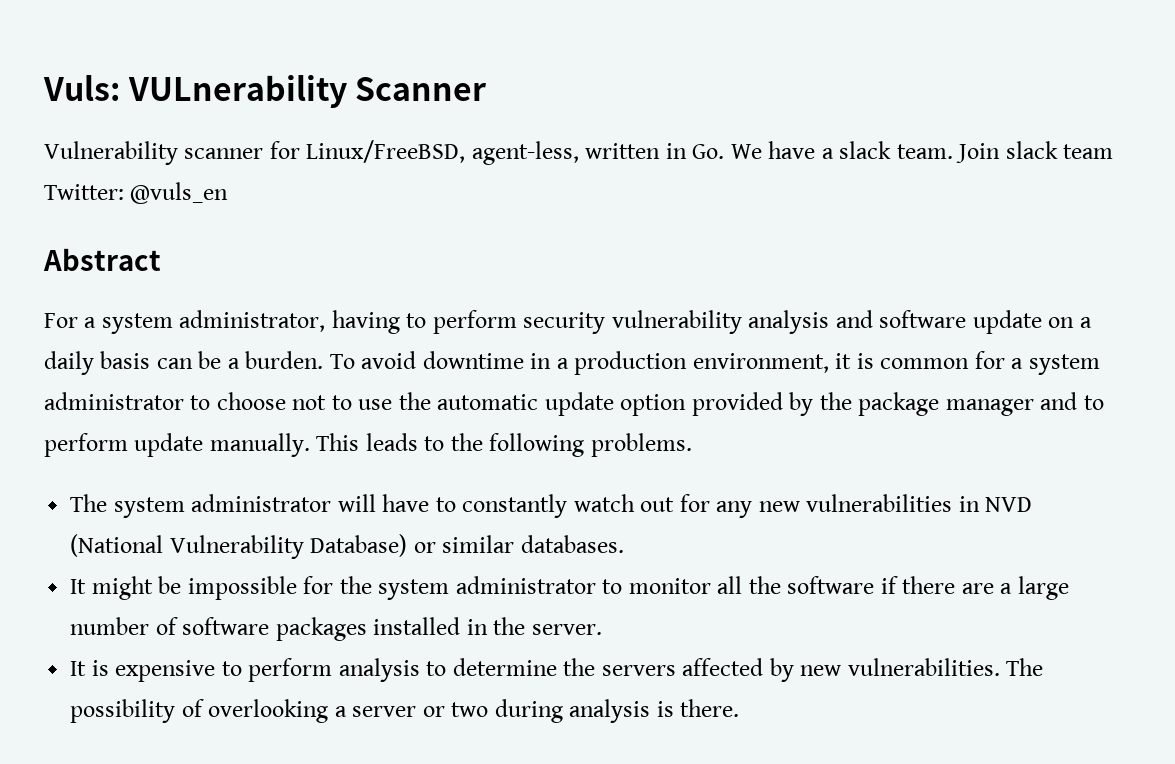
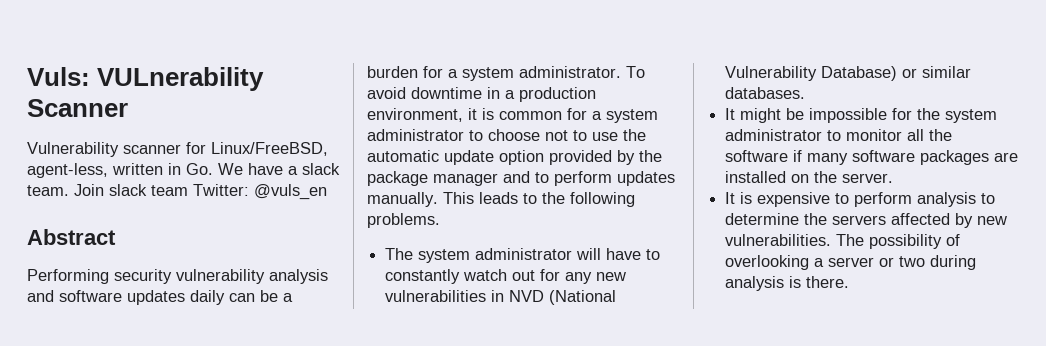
- For a system administrator, having to perform security vulnerability analysis and software update on a daily basis can be a burden.
+ Performing security vulnerability analysis and software updates daily can be a burden for a system administrator.
- To avoid downtime in a production environment, it is common for a system administrator to choose not to use the automatic update option provided by the package manager and to perform update manually.
+ To avoid downtime in a production environment, it is common for a system administrator to choose not to use the automatic update option provided by the package manager and to perform updates manually.
- It might be impossible for the system administrator to monitor all the software if there are a large number of software packages installed in the server.
+ It might be impossible for the system administrator to monitor all the software if many software packages are installed on the server.

